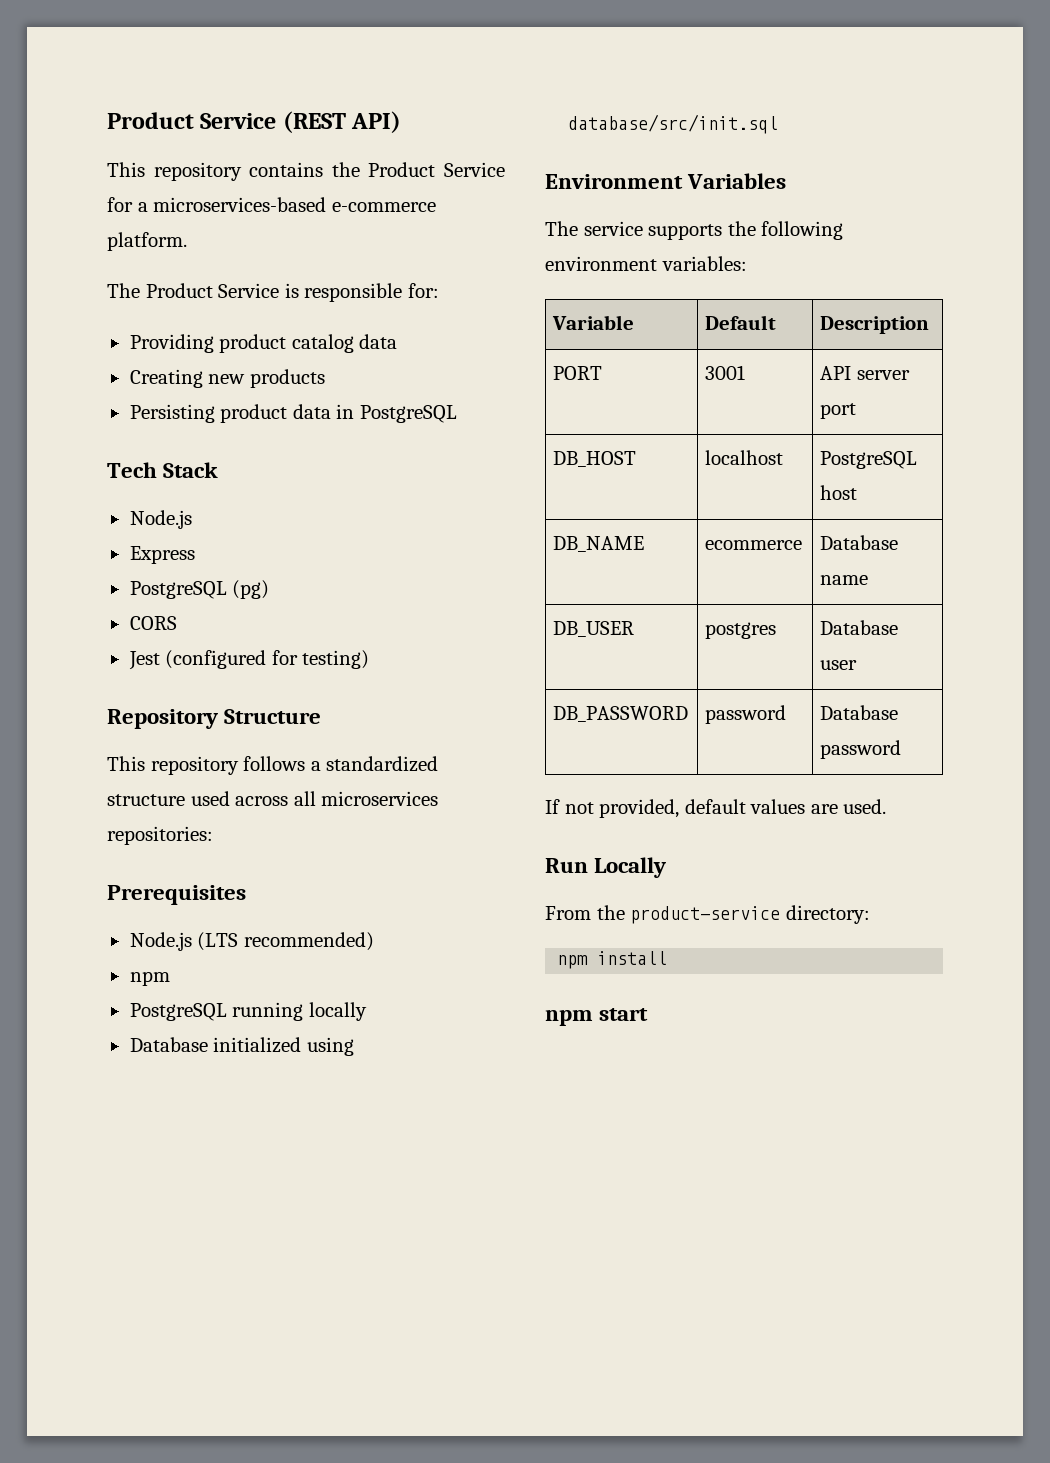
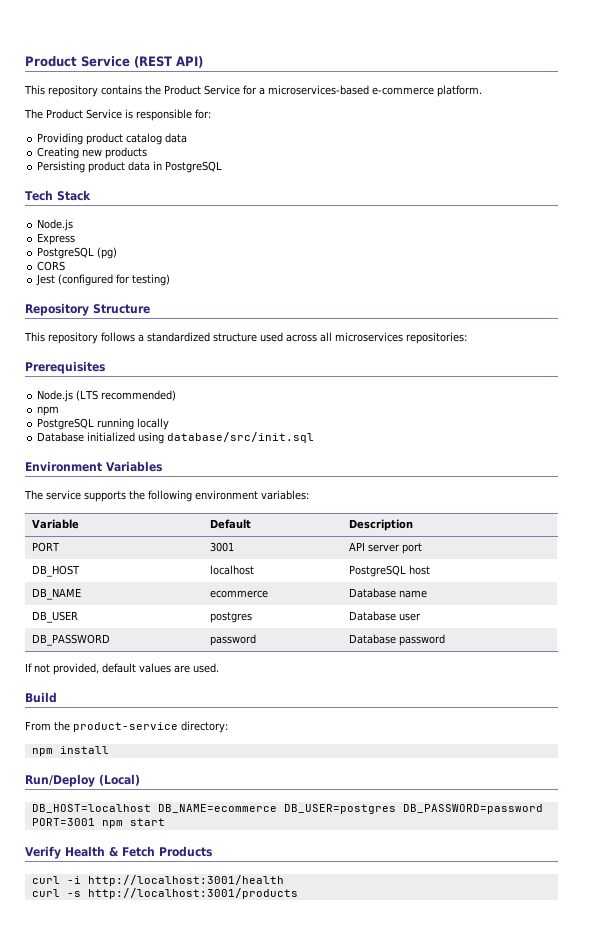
- Run Locally
+ Build
- npm start
+ Run/Deploy (Local)
+ DB_HOST=localhost DB_NAME=ecommerce DB_USER=postgres DB_PASSWORD=password PORT=3001 npm start
+ Verify Health & Fetch Products
+ curl -i http://localhost:3001/health
+ curl -s http://localhost:3001/products

